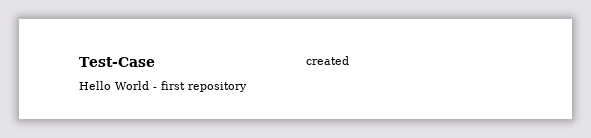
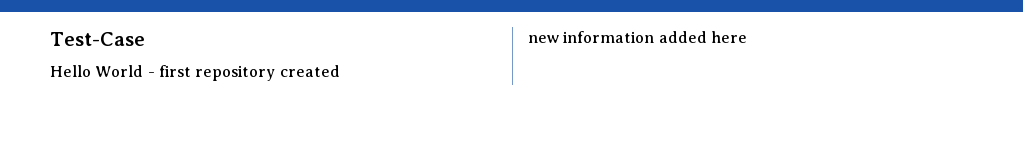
+ new information added here

